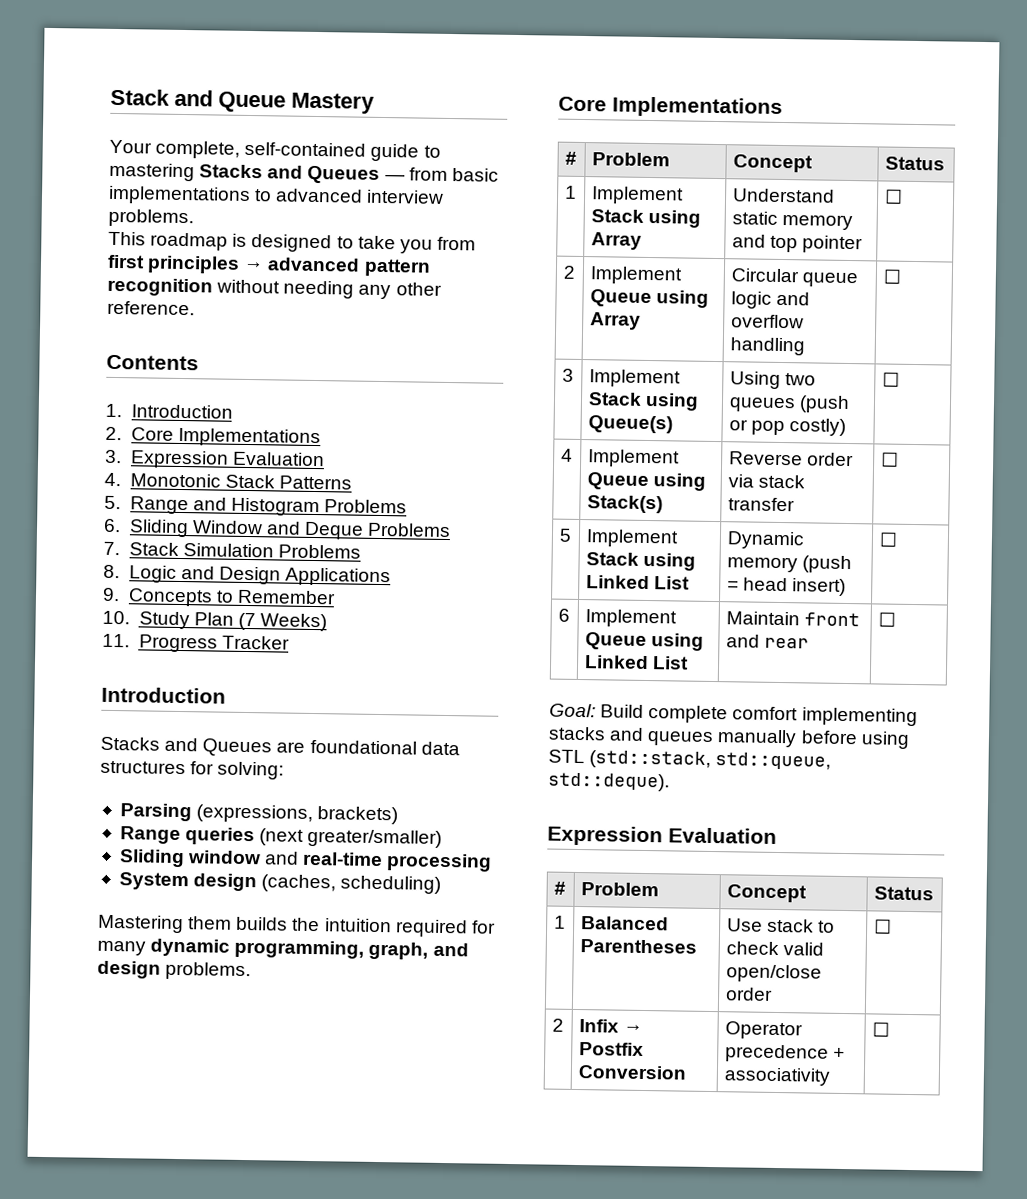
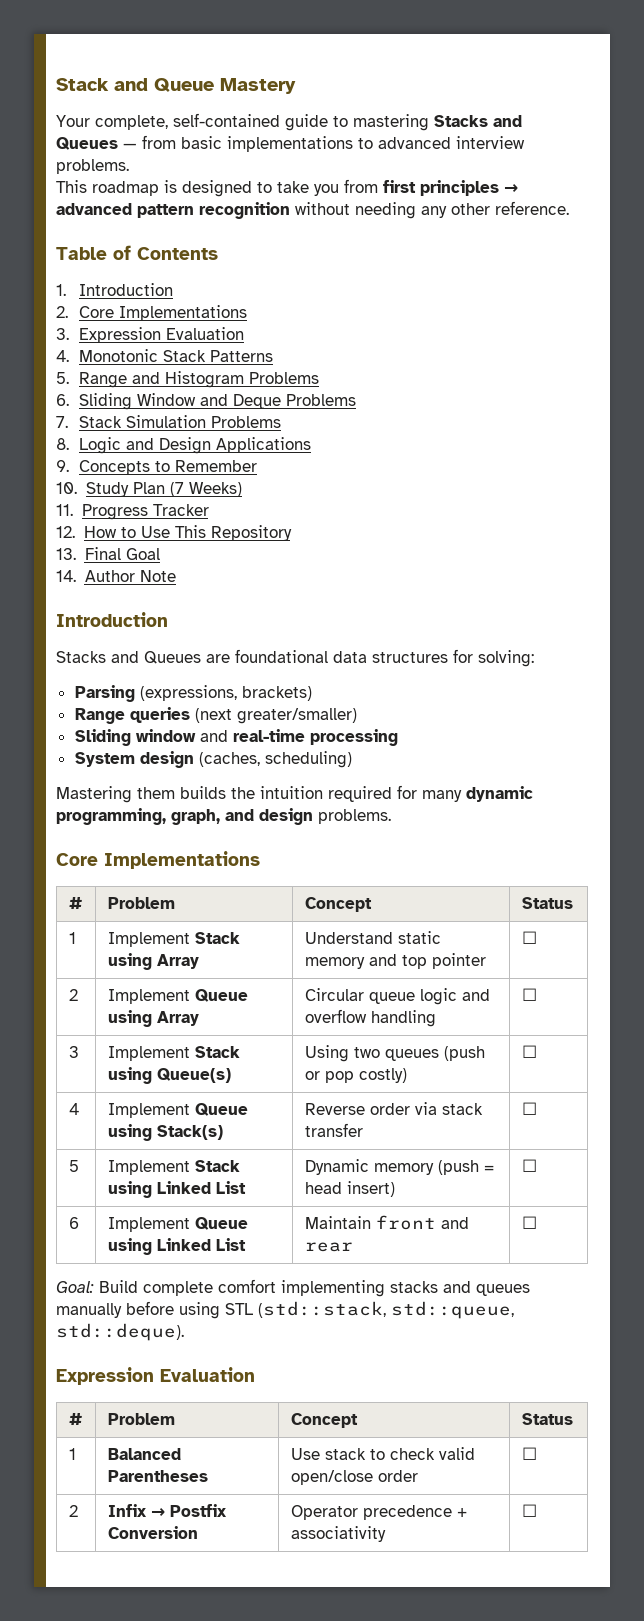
- Contents
+ Table of Contents
+ 12. How to Use This Repository
+ 13. Final Goal
+ 14. Author Note

